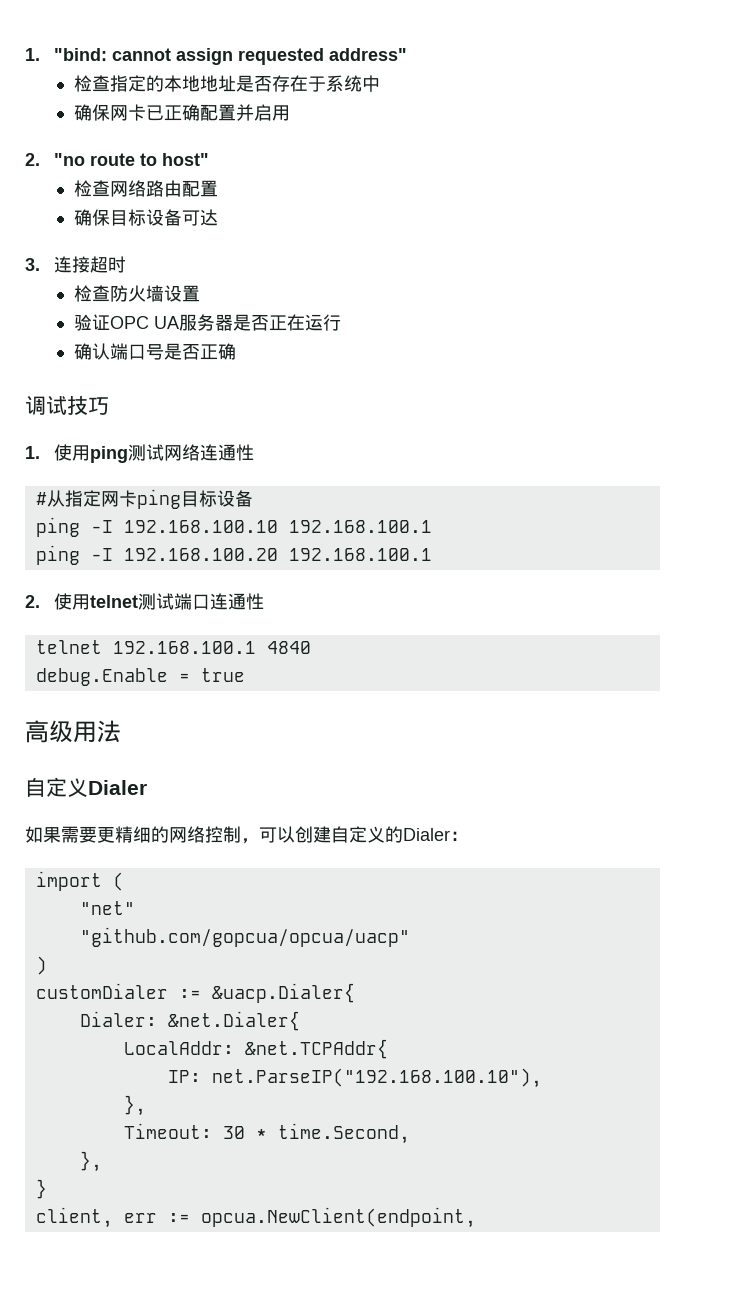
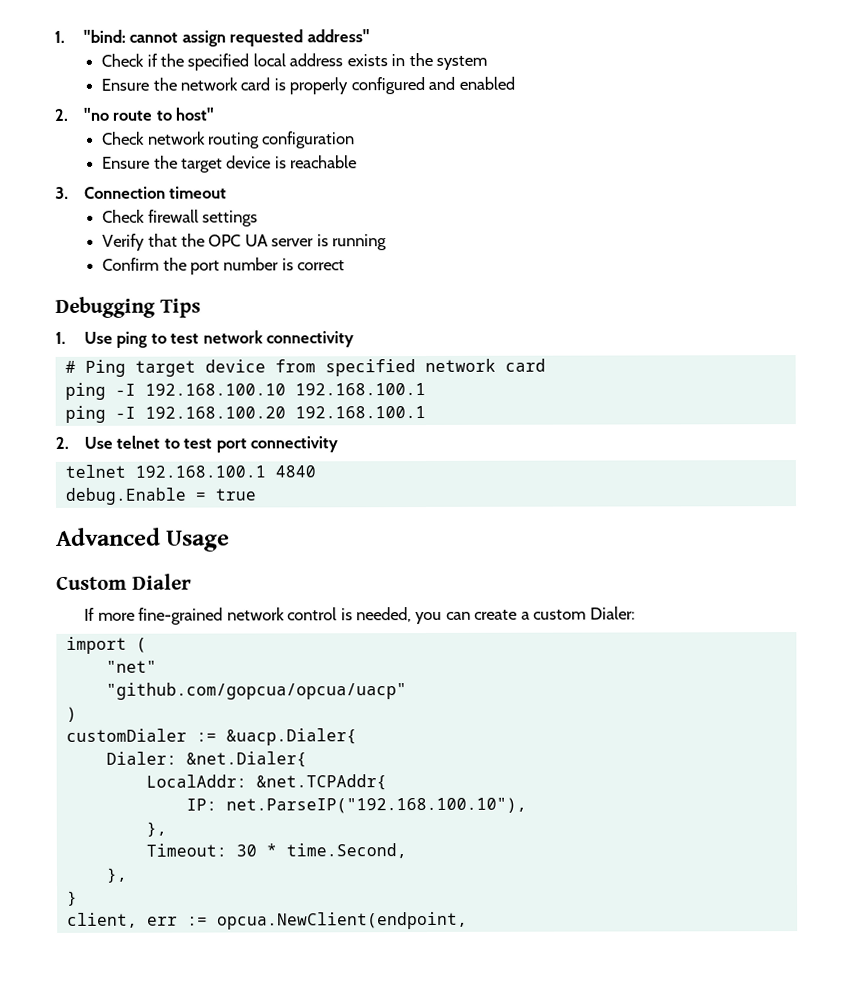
- 检查指定的本地地址是否存在于系统中
- 确保网卡已正确配置并启用
+ Check if the specified local address exists in the system
+ Ensure the network card is properly configured and enabled
- 检查网络路由配置
- 确保目标设备可达
- 3.连接超时
- 检查防火墙设置
- 验证OPC UA服务器是否正在运行
- 确认端口号是否正确
- 调试技巧
- 1.使用ping测试网络连通性
- #从指定网卡ping目标设备
+ Check network routing configuration
+ Ensure the target device is reachable
+ 3. Connection timeout
+ Check firewall settings
+ Verify that the OPC UA server is running
+ Confirm the port number is correct
+ Debugging Tips
+ 1. Use ping to test network connectivity
+ # Ping target device from specified network card
- 2.使用telnet测试端口连通性
+ 2. Use telnet to test port connectivity
- 高级用法
- 自定义Dialer
- 如果需要更精细的网络控制，可以创建自定义的Dialer：
+ Advanced Usage
+ Custom Dialer
+ If more fine-grained network control is needed, you can create a custom Dialer:

